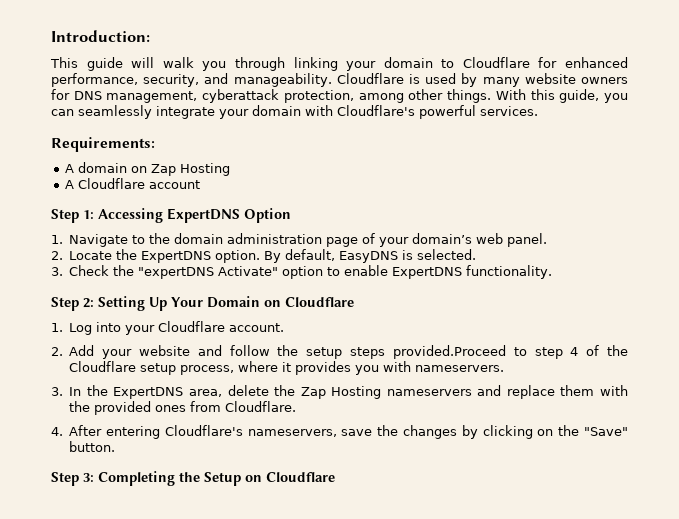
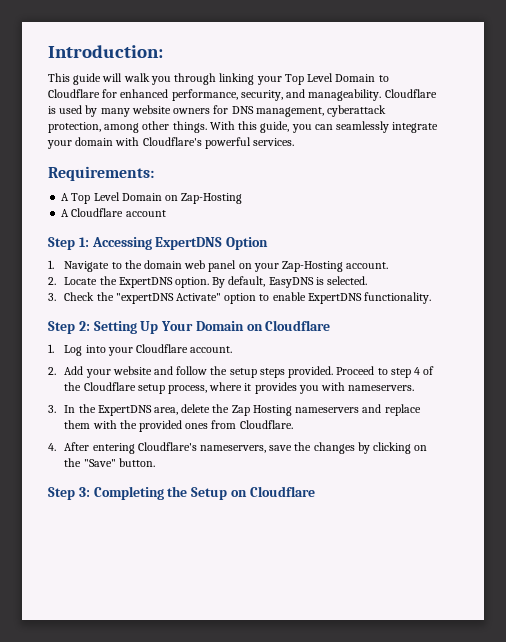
- This guide will walk you through linking your domain to Cloudflare for enhanced performance, security, and manageability.
+ This guide will walk you through linking your Top Level Domain to Cloudflare for enhanced performance, security, and manageability.
- A domain on Zap Hosting
+ A Top Level Domain on Zap-Hosting
- 1. Navigate to the domain administration page of your domain’s web panel.
+ 1. Navigate to the domain web panel on your Zap-Hosting account.
- 2. Add your website and follow the setup steps provided.Proceed to step 4 of the Cloudflare setup process, where it provides you with nameservers.
+ 2. Add your website and follow the setup steps provided. Proceed to step 4 of the Cloudflare setup process, where it provides you with nameservers.

